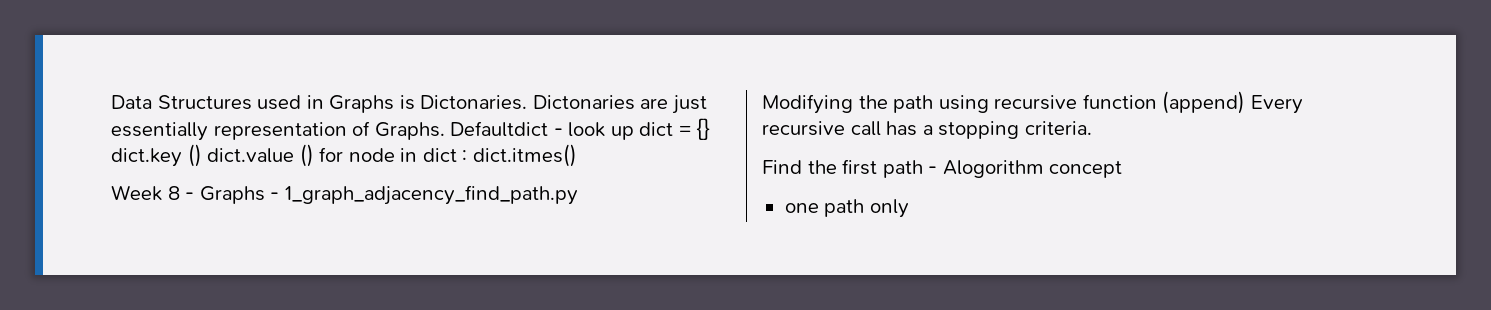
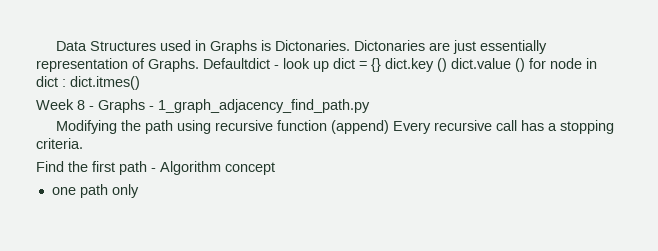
- Find the first path - Alogorithm concept
+ Find the first path - Algorithm concept

